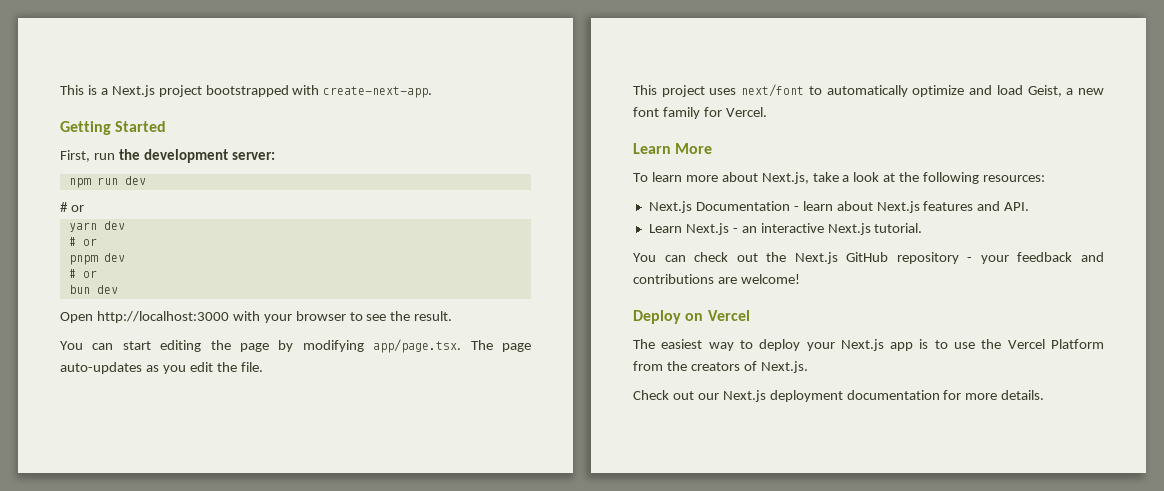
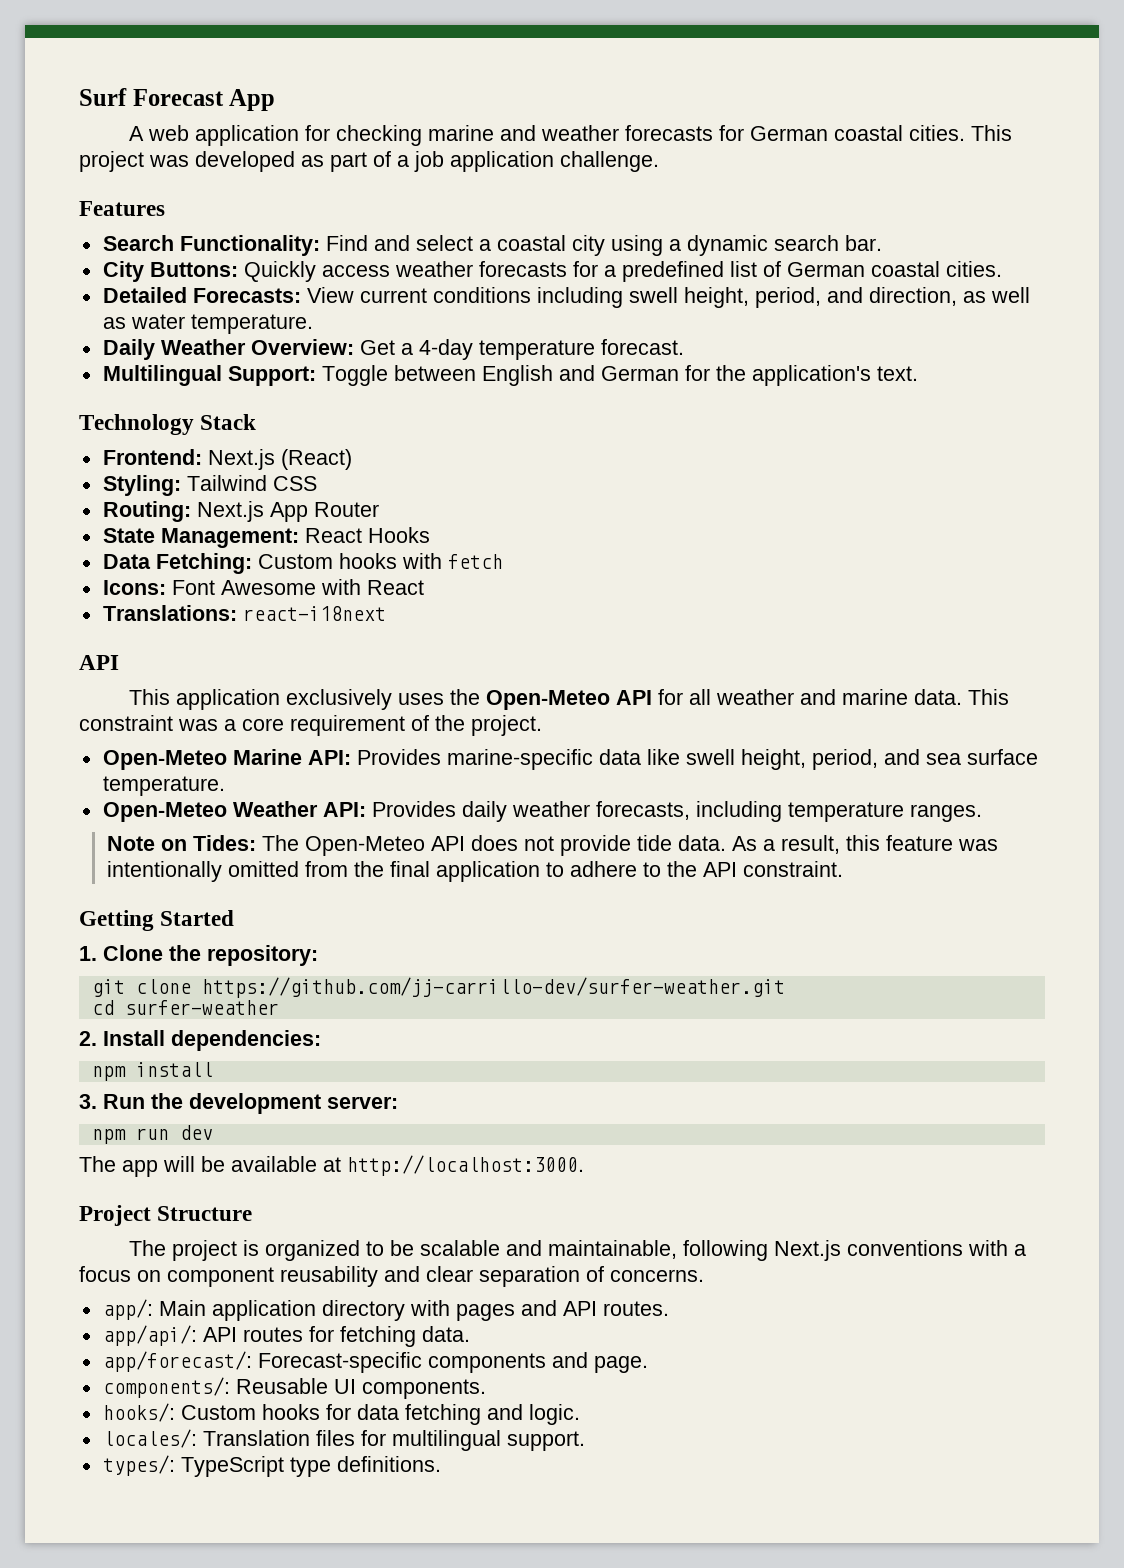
- This is a Next.js project bootstrapped with create-next-app.
+ Surf Forecast App
+ A web application for checking marine and weather forecasts for German coastal cities. This project was developed as part of a job application challenge.
+ Features
+ Search Functionality: Find and select a coastal city using a dynamic search bar.
+ City Buttons: Quickly access weather forecasts for a predefined list of German coastal cities.
+ Detailed Forecasts: View current conditions including swell height, period, and direction, as well as water temperature.
+ Daily Weather Overview: Get a 4-day temperature forecast.
+ Multilingual Support: Toggle between English and German for the application's text.
+ Technology Stack
+ Frontend: Next.js (React)
+ Styling: Tailwind CSS
+ Routing: Next.js App Router
+ State Management: React Hooks
+ Data Fetching: Custom hooks with fetch
+ Icons: Font Awesome with React
+ Translations: react-i18next
+ API
+ This application exclusively uses the Open-Meteo API for all weather and marine data. This constraint was a core requirement of the project.
+ Open-Meteo Marine API: Provides marine-specific data like swell height, period, and sea surface temperature.
+ Open-Meteo Weather API: Provides daily weather forecasts, including temperature ranges.
+ Note on Tides: The Open-Meteo API does not provide tide data. As a result, this feature was intentionally omitted from the final application to adhere to the API constraint.
  Getting Started
- First, run the development server:
+ 1. Clone the repository:
+ git clone https://github.com/jj-carrillo-dev/surfer-weather.git
+ cd surfer-weather
+ 2. Install dependencies:
+ npm install
+ 3. Run the development server:
  npm run dev
- # or
- yarn dev
- # or
- pnpm dev
- # or
- bun dev
- Open http://localhost:3000 with your browser to see the result.
- You can start editing the page by modifying app/page.tsx. The page auto-updates as you edit the file.
- This project uses next/font to automatically optimize and load Geist, a new font family for Vercel.
- Learn More
- To learn more about Next.js, take a look at the following resources:
- Next.js Documentation - learn about Next.js features and API.
- Learn Next.js - an interactive Next.js tutorial.
- You can check out the Next.js GitHub repository - your feedback and contributions are welcome!
- Deploy on Vercel
- The easiest way to deploy your Next.js app is to use the Vercel Platform from the creators of Next.js.
- Check out our Next.js deployment documentation for more details.
+ The app will be available at http://localhost:3000.
+ Project Structure
+ The project is organized to be scalable and maintainable, following Next.js conventions with a focus on component reusability and clear separation of concerns.
+ app/: Main application directory with pages and API routes.
+ app/api/: API routes for fetching data.
+ app/forecast/: Forecast-specific components and page.
+ components/: Reusable UI components.
+ hooks/: Custom hooks for data fetching and logic.
+ locales/: Translation files for multilingual support.
+ types/: TypeScript type definitions.

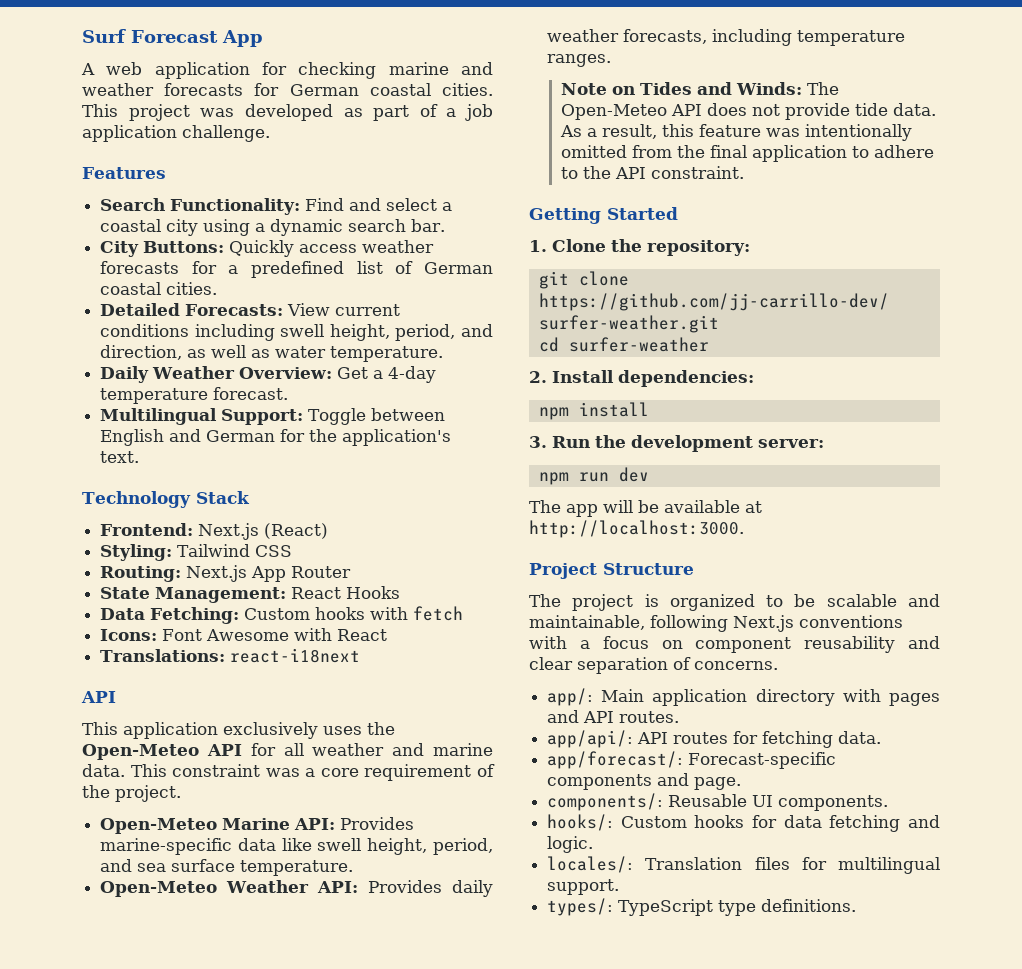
- Note on Tides: The Open-Meteo API does not provide tide data.
+ Note on Tides and Winds: The Open-Meteo API does not provide tide data.

